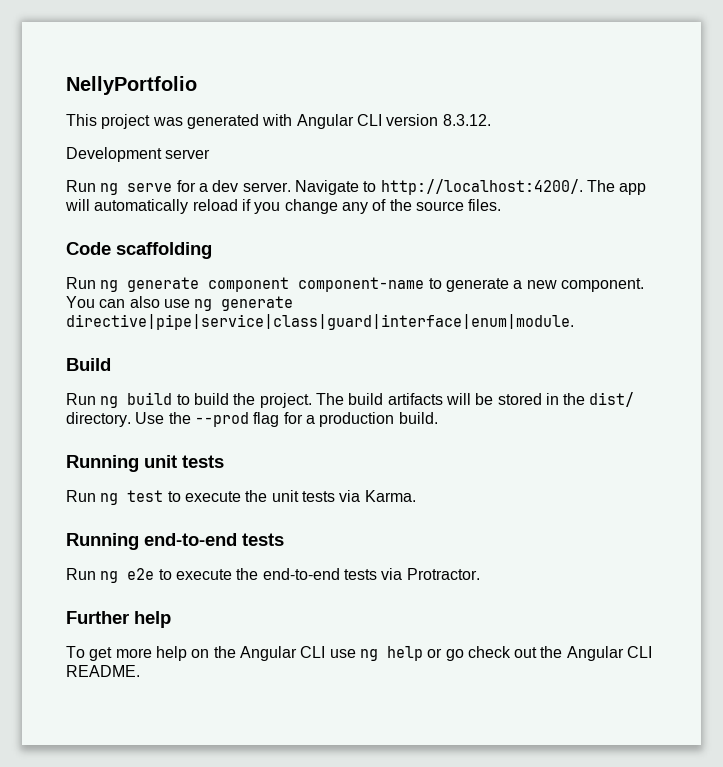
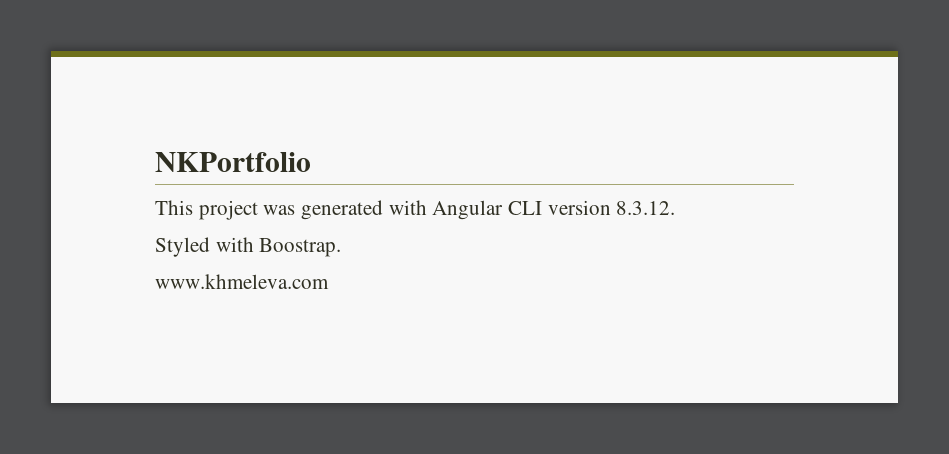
- NellyPortfolio
+ NKPortfolio
- Development server
- Run ng serve for a dev server. Navigate to http://localhost:4200/. The app will automatically reload if you change any of the source files.
- Code scaffolding
- Run ng generate component component-name to generate a new component. You can also use ng generate directive|pipe|service|class|guard|interface|enum|module.
- Build
- Run ng build to build the project. The build artifacts will be stored in the dist/ directory. Use the --prod flag for a production build.
- Running unit tests
- Run ng test to execute the unit tests via Karma.
- Running end-to-end tests
- Run ng e2e to execute the end-to-end tests via Protractor.
- Further help
- To get more help on the Angular CLI use ng help or go check out the Angular CLI README.
+ Styled with Boostrap.
+ www.khmeleva.com

